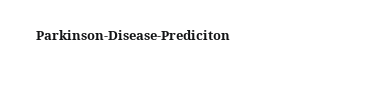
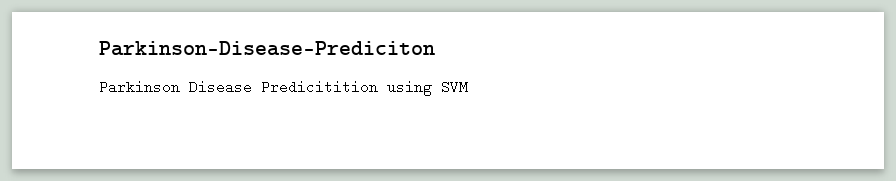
+ Parkinson Disease Predicitition using SVM

